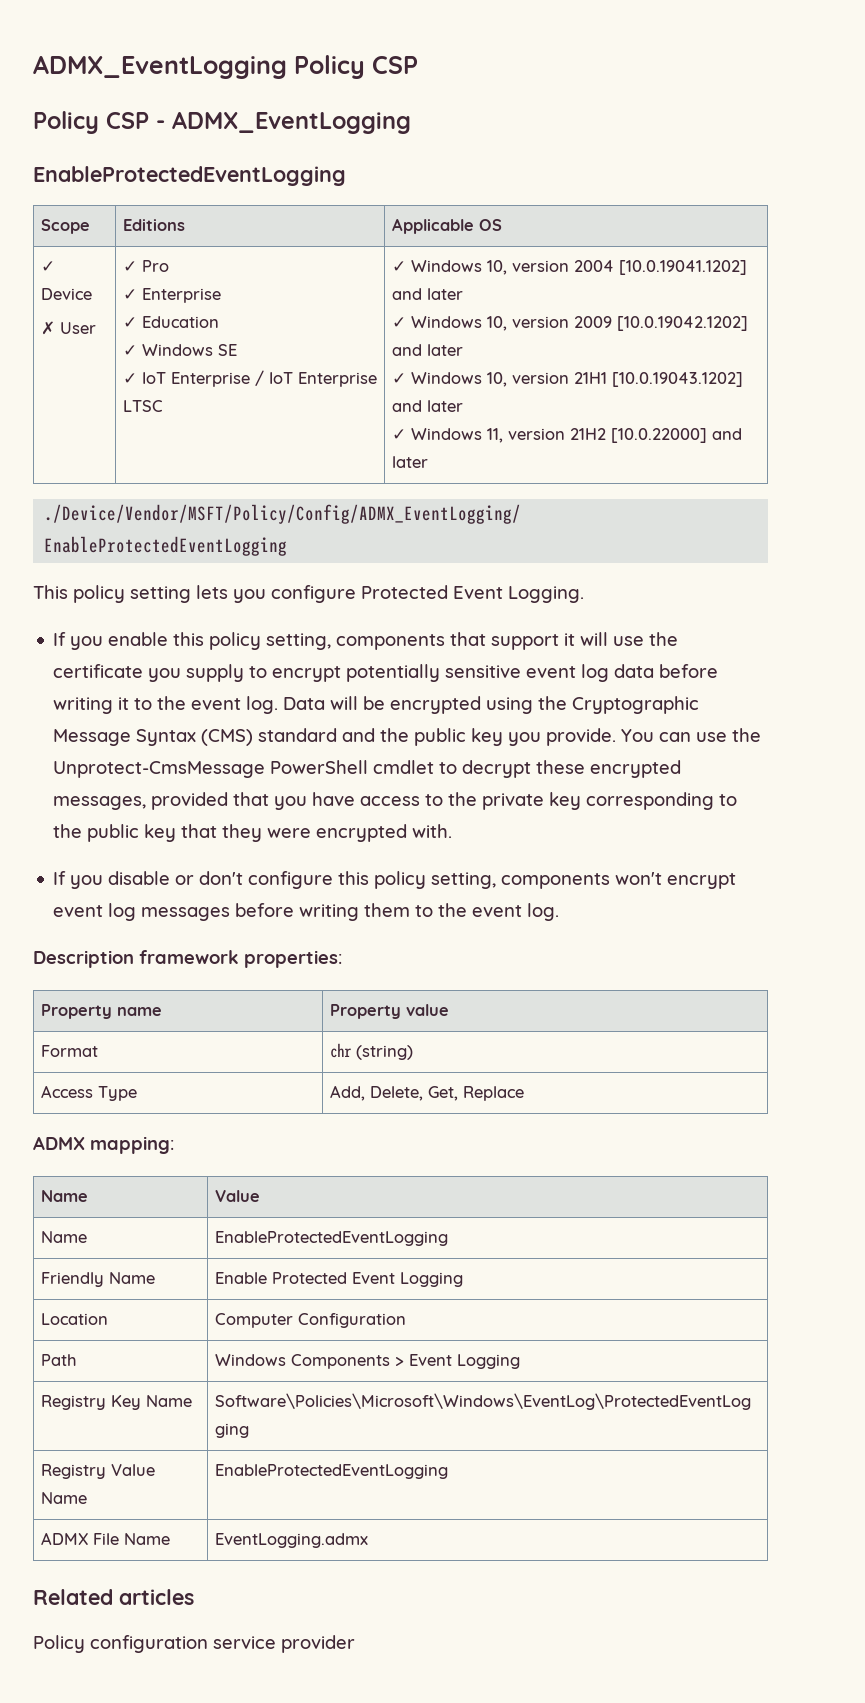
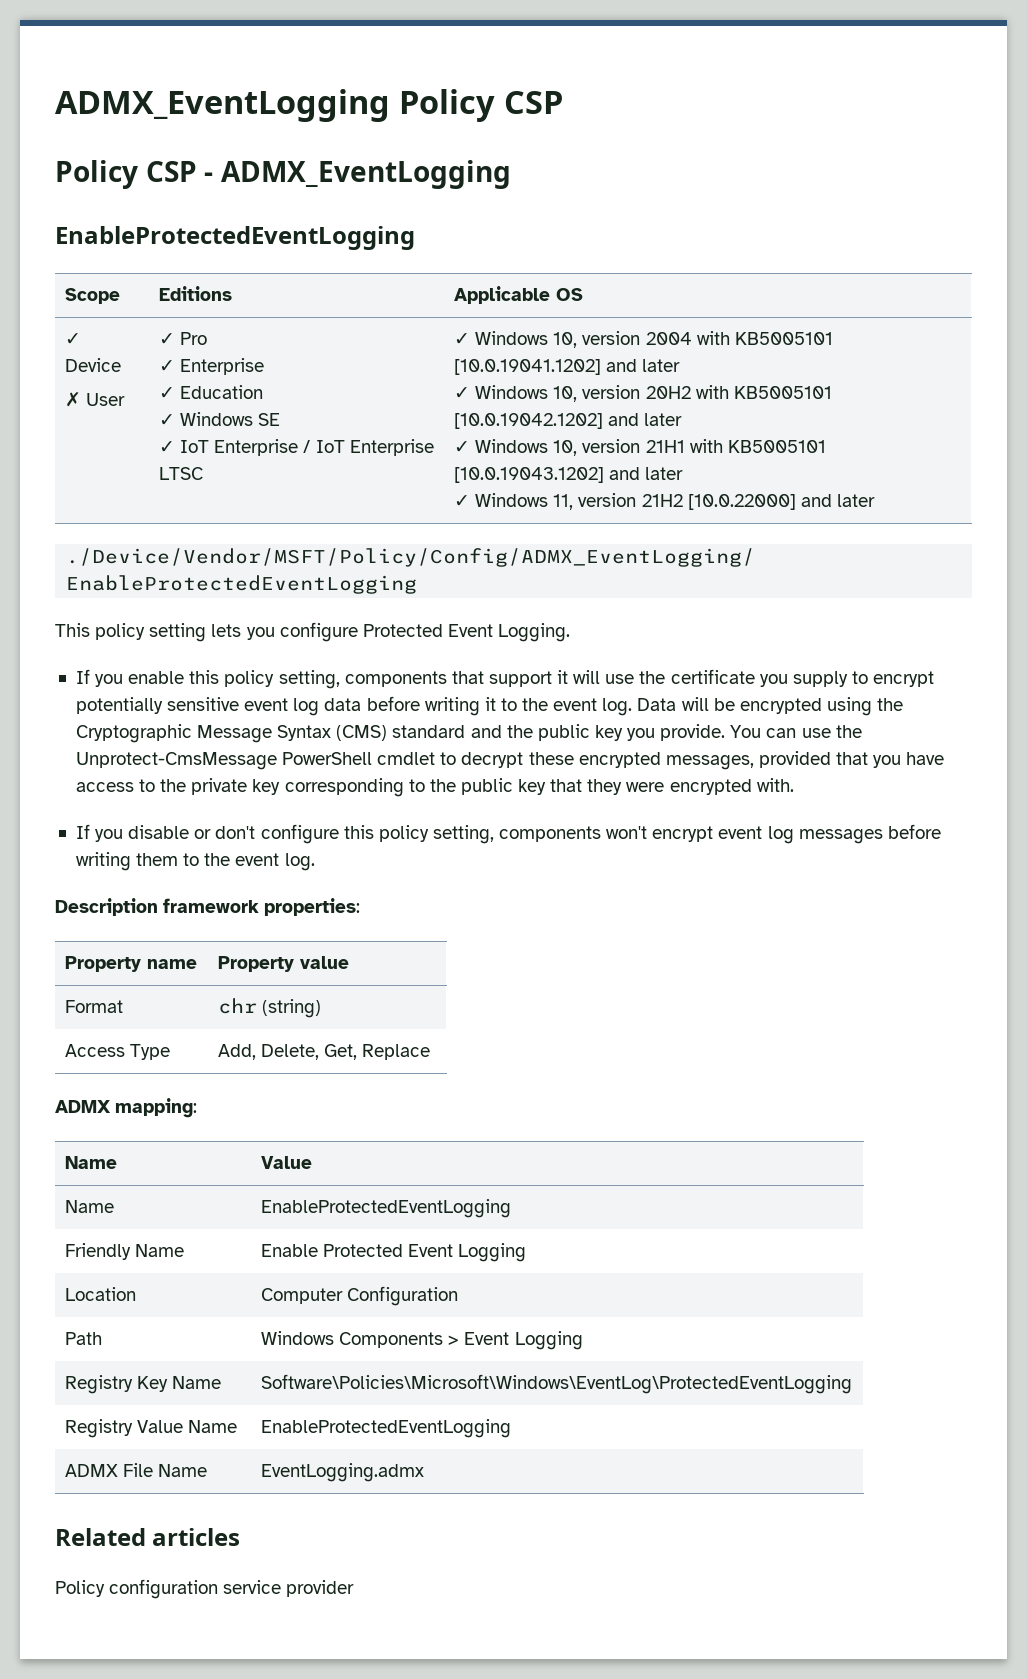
- ✓ Windows 10, version 2004 [10.0.19041.1202] and later
+ ✓ Windows 10, version 2004 with KB5005101 [10.0.19041.1202] and later
- ✓ Windows 10, version 2009 [10.0.19042.1202] and later
+ ✓ Windows 10, version 20H2 with KB5005101 [10.0.19042.1202] and later
- ✓ Windows 10, version 21H1 [10.0.19043.1202] and later
+ ✓ Windows 10, version 21H1 with KB5005101 [10.0.19043.1202] and later

